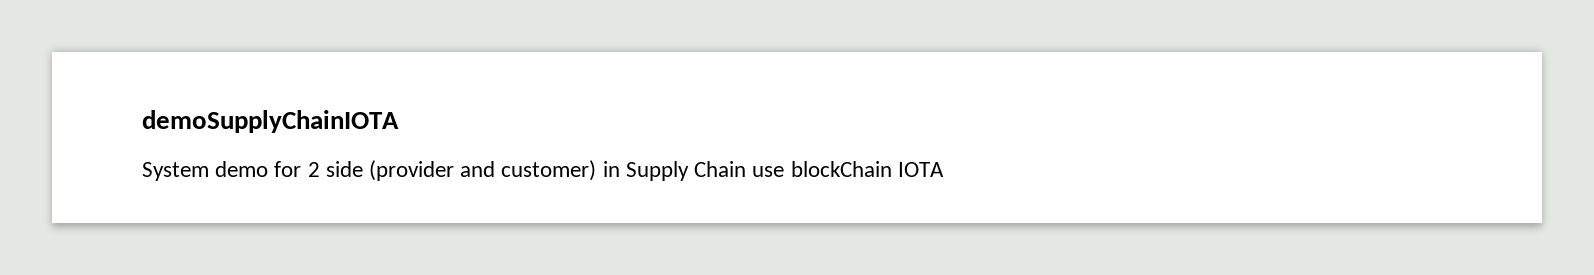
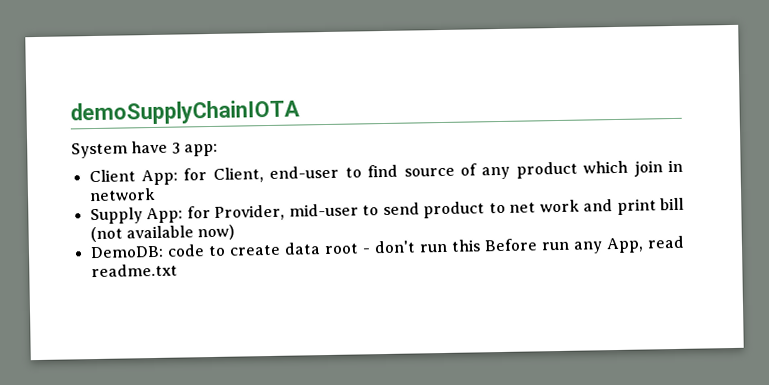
- System demo for 2 side (provider and customer) in Supply Chain use blockChain IOTA
+ System have 3 app:
+ Client App: for Client, end-user to find source of any product which join in network
+ Supply App: for Provider, mid-user to send product to net work and print bill (not available now)
+ DemoDB: code to create data root - don't run this Before run any App, read readme.txt

